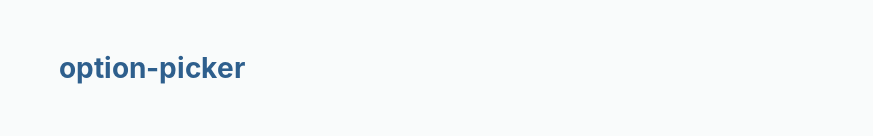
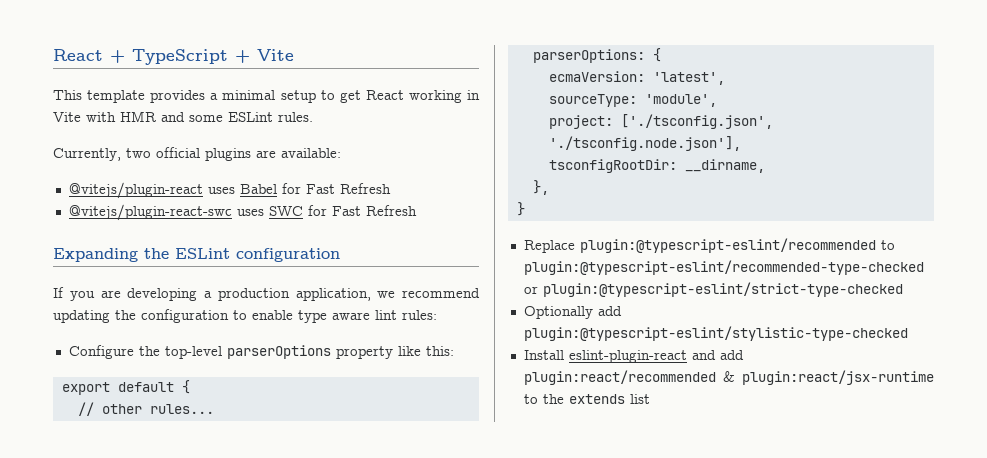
- option-picker
+ React + TypeScript + Vite
+ This template provides a minimal setup to get React working in Vite with HMR and some ESLint rules.
+ Currently, two official plugins are available:
+ @vitejs/plugin-react uses Babel for Fast Refresh
+ @vitejs/plugin-react-swc uses SWC for Fast Refresh
+ Expanding the ESLint configuration
+ If you are developing a production application, we recommend updating the configuration to enable type aware lint rules:
+ Configure the top-level parserOptions property like this:
+ export default {
+ // other rules...
+ parserOptions: {
+ ecmaVersion: 'latest',
+ sourceType: 'module',
+ project: ['./tsconfig.json', './tsconfig.node.json'],
+ tsconfigRootDir: __dirname,
+ },
+ }
+ Replace plugin:@typescript-eslint/recommended to plugin:@typescript-eslint/recommended-type-checked or plugin:@typescript-eslint/strict-type-checked
+ Optionally add plugin:@typescript-eslint/stylistic-type-checked
+ Install eslint-plugin-react and add plugin:react/recommended & plugin:react/jsx-runtime to the extends list

